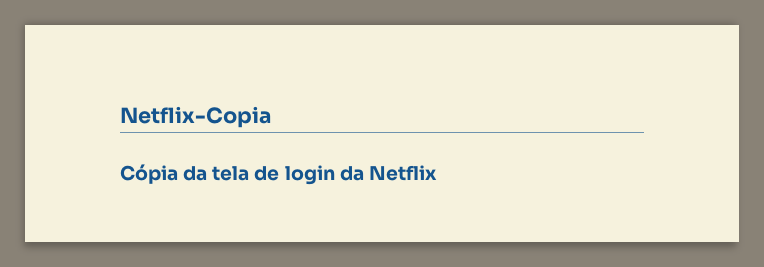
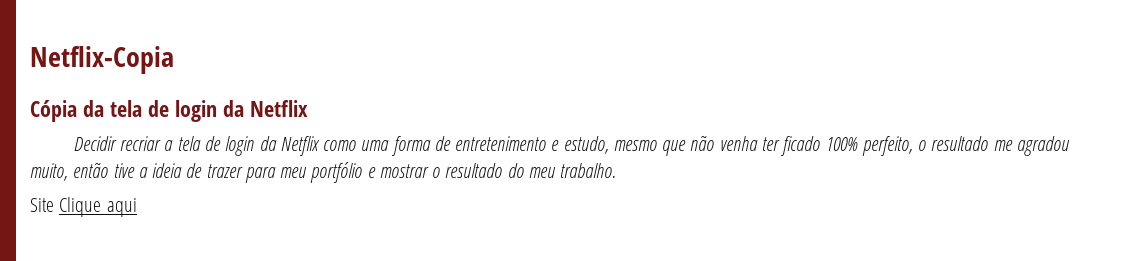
+ Decidir recriar a tela de login da Netflix como uma forma de entretenimento e estudo, mesmo que não venha ter ficado 100% perfeito, o resultado me agradou muito, então tive a ideia de trazer para meu portfólio e mostrar o resultado do meu trabalho.
+ Site Clique aqui

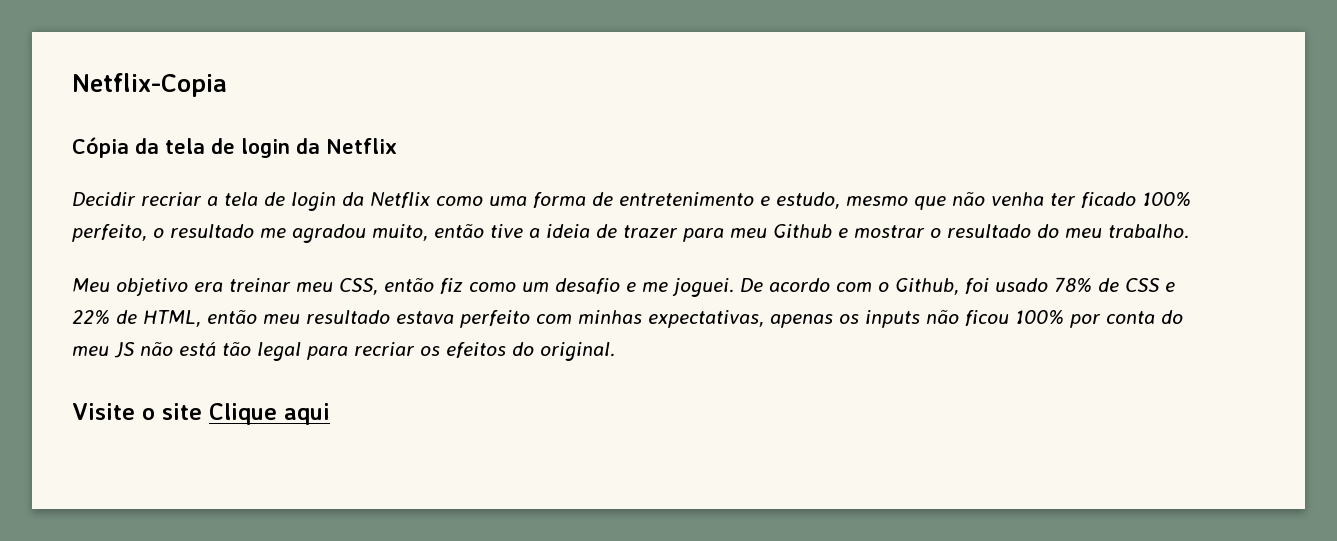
- Decidir recriar a tela de login da Netflix como uma forma de entretenimento e estudo, mesmo que não venha ter ficado 100% perfeito, o resultado me agradou muito, então tive a ideia de trazer para meu portfólio e mostrar o resultado do meu trabalho.
+ Decidir recriar a tela de login da Netflix como uma forma de entretenimento e estudo, mesmo que não venha ter ficado 100% perfeito, o resultado me agradou muito, então tive a ideia de trazer para meu Github e mostrar o resultado do meu trabalho.
- Site Clique aqui
+ Meu objetivo era treinar meu CSS, então fiz como um desafio e me joguei. De acordo com o Github, foi usado 78% de CSS e 22% de HTML, então meu resultado estava perfeito com minhas expectativas, apenas os inputs não ficou 100% por conta do meu JS não está tão legal para recriar os efeitos do original.
+ Visite o site Clique aqui

